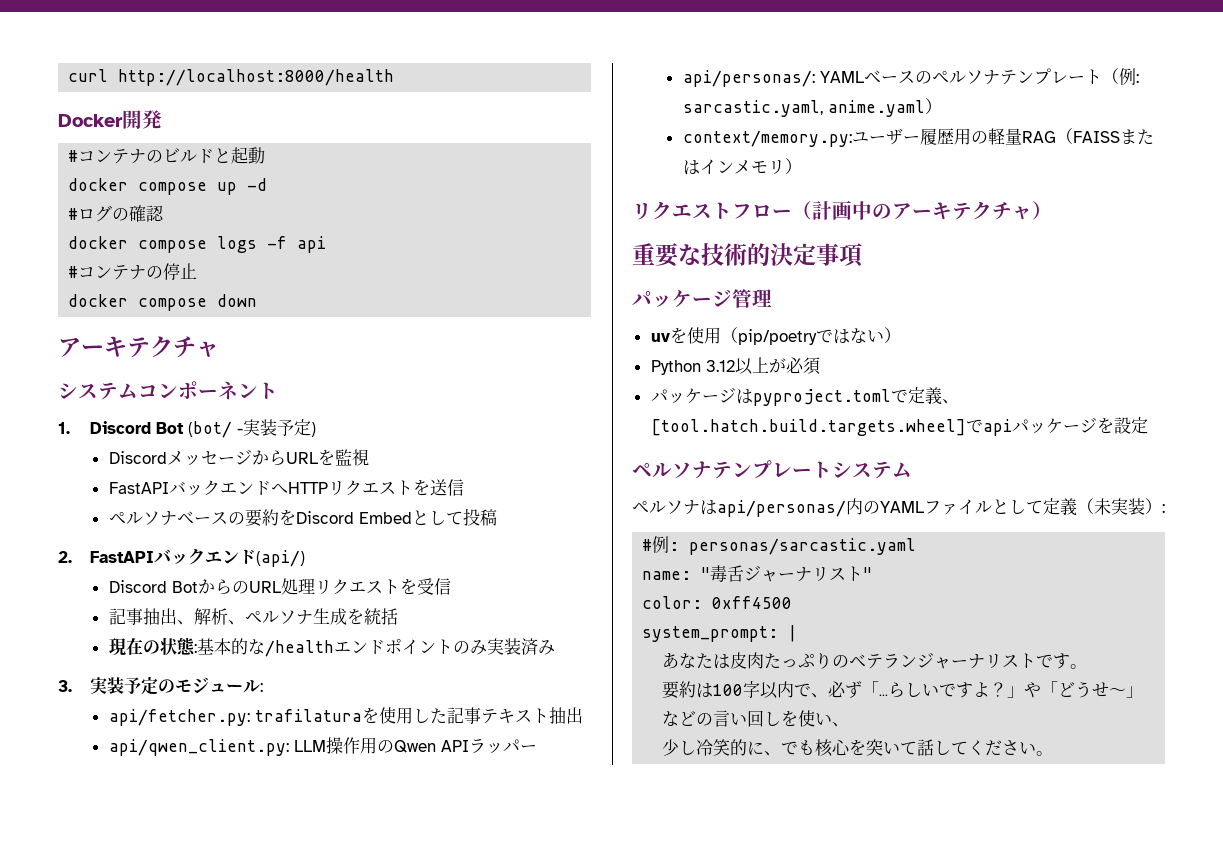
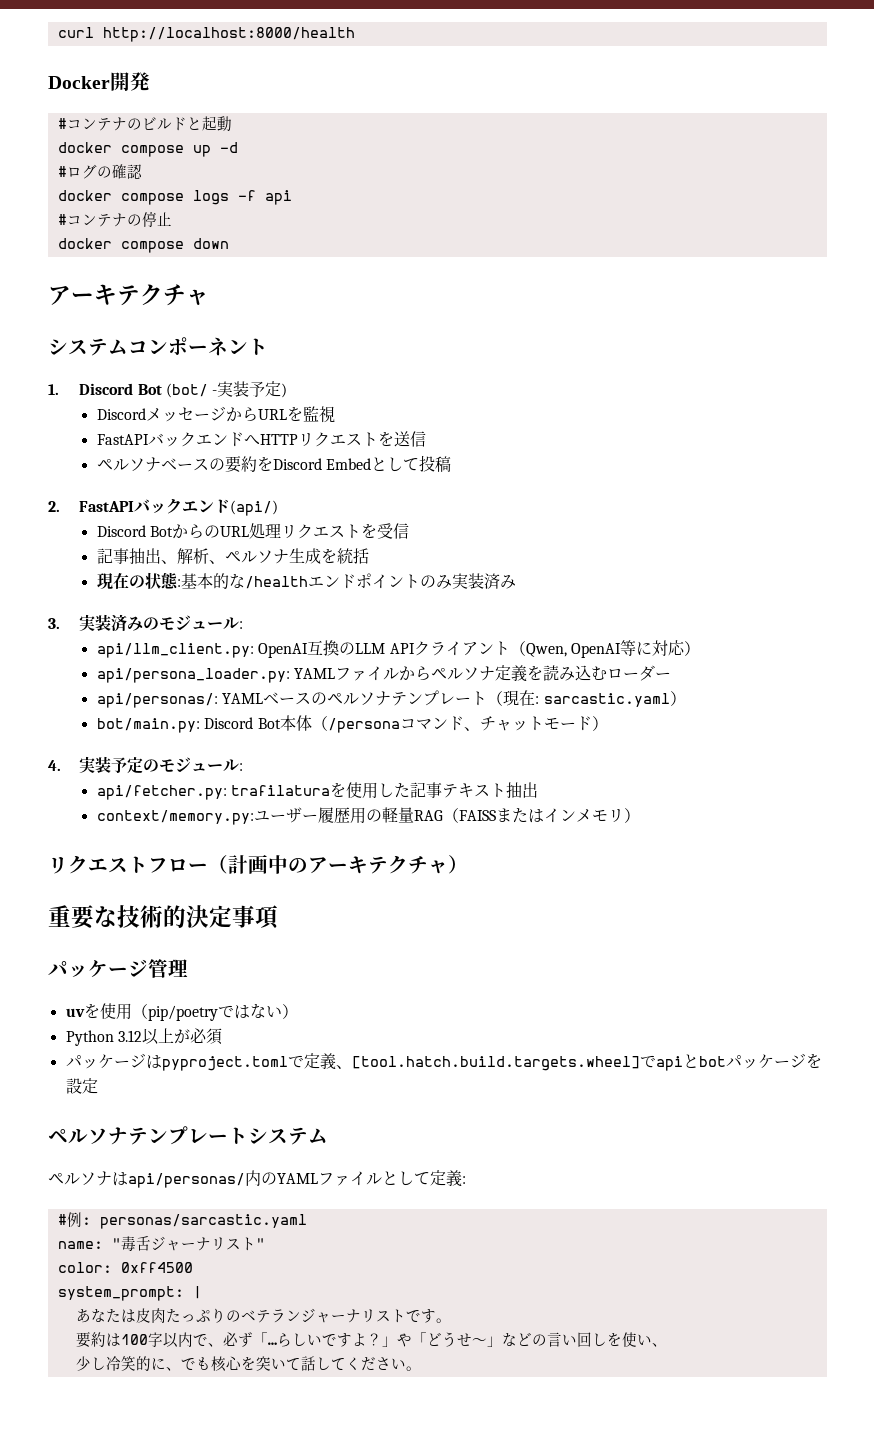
- 3.実装予定のモジュール:
+ 3.実装済みのモジュール:
+ api/llm_client.py: OpenAI互換のLLM APIクライアント（Qwen, OpenAI等に対応）
+ api/persona_loader.py: YAMLファイルからペルソナ定義を読み込むローダー
+ api/personas/: YAMLベースのペルソナテンプレート（現在: sarcastic.yaml）
+ bot/main.py: Discord Bot本体（/personaコマンド、チャットモード）
+ 4.実装予定のモジュール:
- api/qwen_client.py: LLM操作用のQwen APIラッパー
- api/personas/: YAMLベースのペルソナテンプレート（例: sarcastic.yaml, anime.yaml）
- パッケージはpyproject.tomlで定義、[tool.hatch.build.targets.wheel]でapiパッケージを設定
+ パッケージはpyproject.tomlで定義、[tool.hatch.build.targets.wheel]でapiとbotパッケージを設定
- ペルソナはapi/personas/内のYAMLファイルとして定義（未実装）:
+ ペルソナはapi/personas/内のYAMLファイルとして定義:

